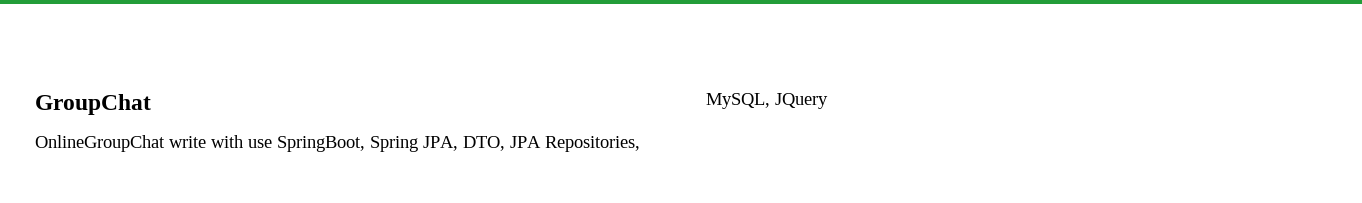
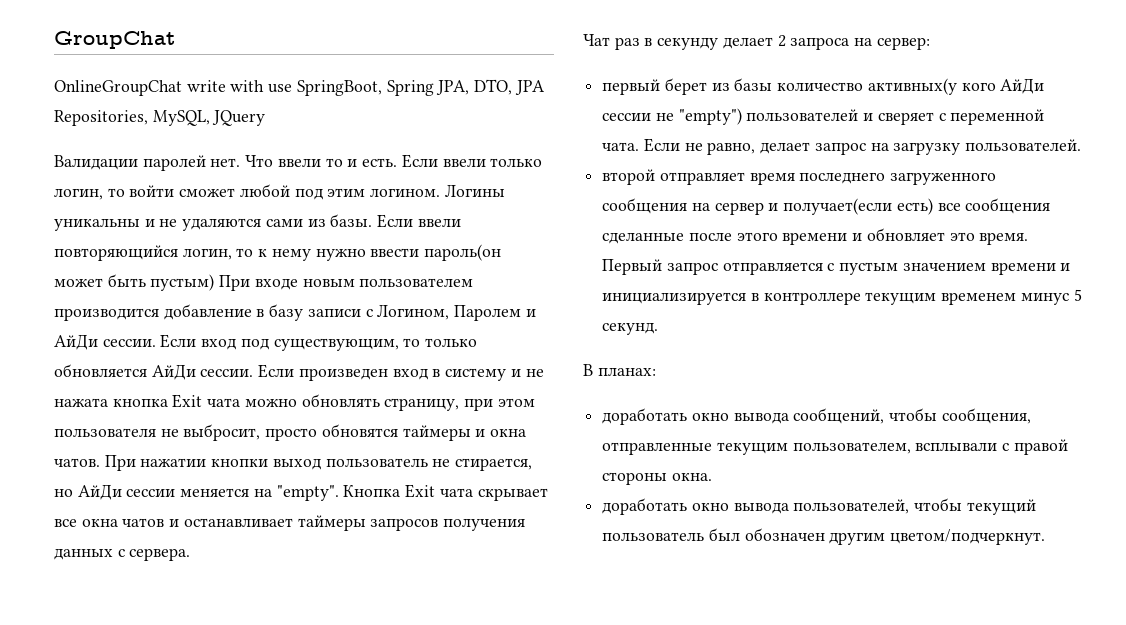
+ Валидации паролей нет. Что ввели то и есть. Если ввели только логин, то войти сможет любой под этим логином. Логины уникальны и не удаляются сами из базы. Если ввели повторяющийся логин, то к нему нужно ввести пароль(он может быть пустым) При входе новым пользователем производится добавление в базу записи с Логином, Паролем и АйДи сессии. Если вход под существующим, то только обновляется АйДи сессии. Если произведен вход в систему и не нажата кнопка Exit чата можно обновлять страницу, при этом пользователя не выбросит, просто обновятся таймеры и окна чатов. При нажатии кнопки выход пользователь не стирается, но АйДи сессии меняется на "empty". Кнопка Exit чата скрывает все окна чатов и останавливает таймеры запросов получения данных с сервера.
+ Чат раз в секунду делает 2 запроса на сервер:
+ первый берет из базы количество активных(у кого АйДи сессии не "empty") пользователей и сверяет с переменной чата. Если не равно, делает запрос на загрузку пользователей.
+ второй отправляет время последнего загруженного сообщения на сервер и получает(если есть) все сообщения сделанные после этого времени и обновляет это время. Первый запрос отправляется с пустым значением времени и инициализируется в контроллере текущим временем минус 5 секунд.
+ В планах:
+ доработать окно вывода сообщений, чтобы сообщения, отправленные текущим пользователем, всплывали с правой стороны окна.
+ доработать окно вывода пользователей, чтобы текущий пользователь был обозначен другим цветом/подчеркнут.

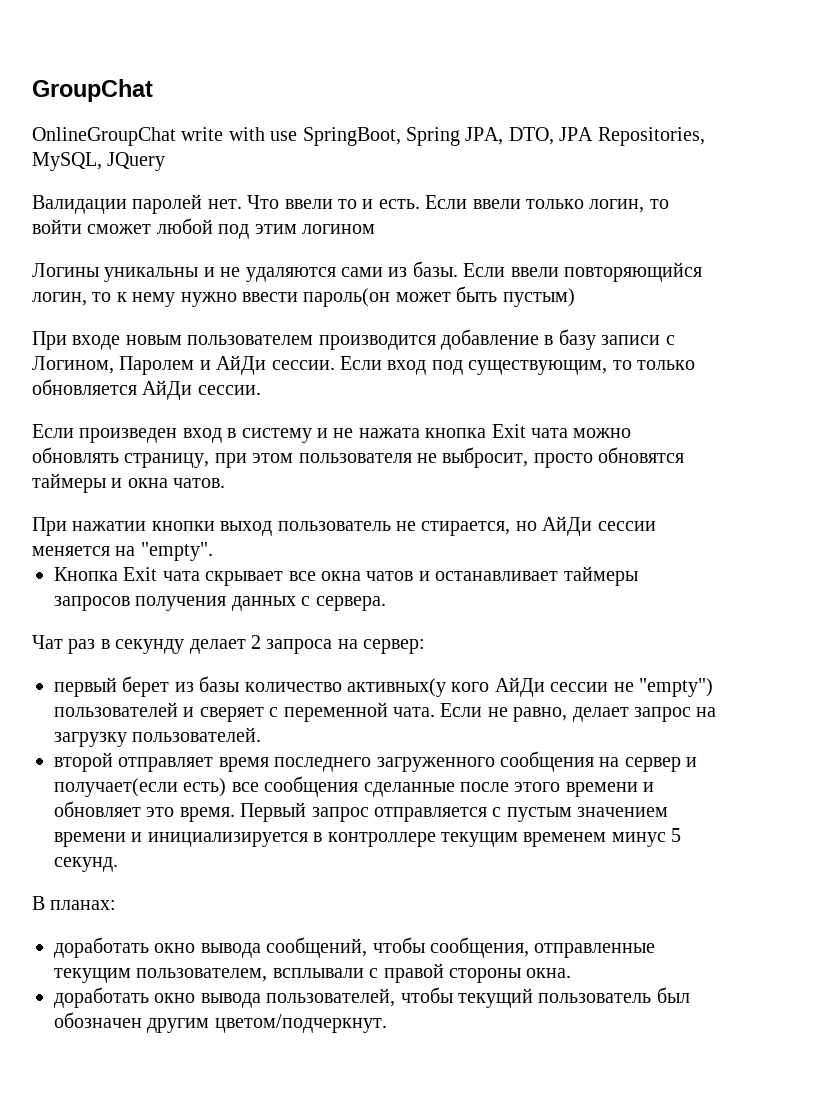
- Если ввели только логин, то войти сможет любой под этим логином. Логины уникальны и не удаляются сами из базы.
+ Если ввели только логин, то войти сможет любой под этим логином
+ Логины уникальны и не удаляются сами из базы.
- Если ввели повторяющийся логин, то к нему нужно ввести пароль(он может быть пустым) При входе новым пользователем производится добавление в базу записи с Логином, Паролем и АйДи сессии.
+ Если ввели повторяющийся логин, то к нему нужно ввести пароль(он может быть пустым)
+ При входе новым пользователем производится добавление в базу записи с Логином, Паролем и АйДи сессии.
- Если вход под существующим, то только обновляется АйДи сессии. Если произведен вход в систему и не нажата кнопка Exit чата можно обновлять страницу, при этом пользователя не выбросит, просто обновятся таймеры и окна чатов. При нажатии кнопки выход пользователь не стирается, но АйДи сессии меняется на "empty". Кнопка Exit чата скрывает все окна чатов и останавливает таймеры запросов получения данных с сервера.
+ Если вход под существующим, то только обновляется АйДи сессии.
+ Если произведен вход в систему и не нажата кнопка Exit чата можно обновлять страницу, при этом пользователя не выбросит, просто обновятся таймеры и окна чатов.
+ При нажатии кнопки выход пользователь не стирается, но АйДи сессии меняется на "empty".
+ Кнопка Exit чата скрывает все окна чатов и останавливает таймеры запросов получения данных с сервера.

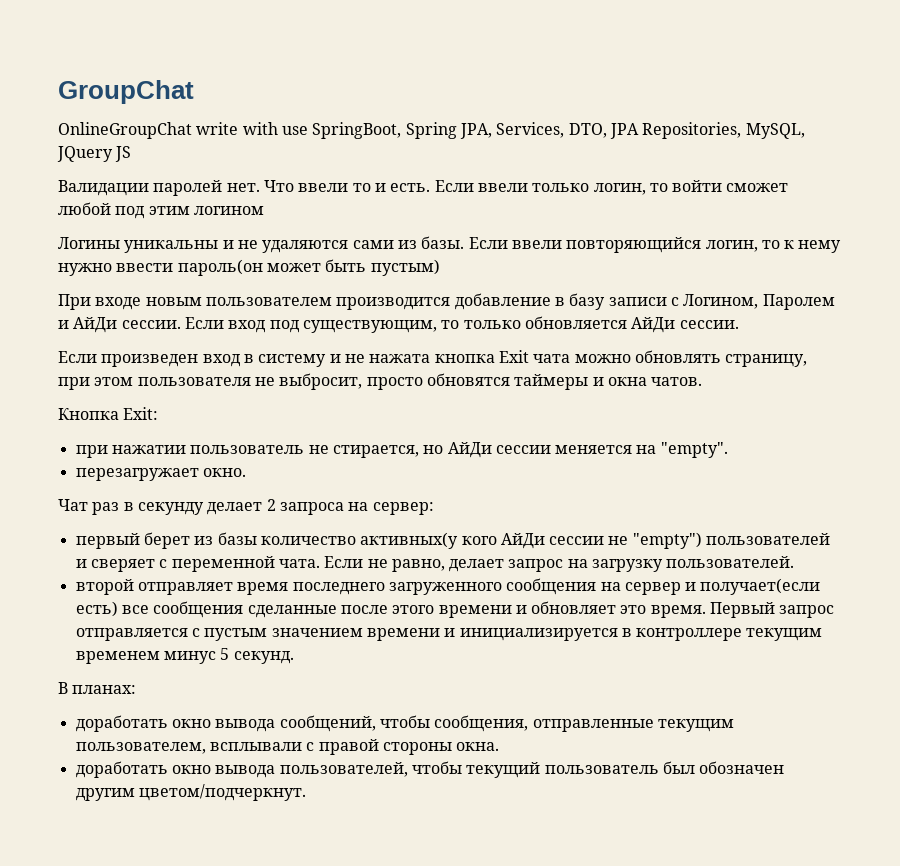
- OnlineGroupChat write with use SpringBoot, Spring JPA, DTO, JPA Repositories, MySQL, JQuery
+ OnlineGroupChat write with use SpringBoot, Spring JPA, Services, DTO, JPA Repositories, MySQL, JQuery JS
- При нажатии кнопки выход пользователь не стирается, но АйДи сессии меняется на "empty".
+ Кнопка Exit:
+ при нажатии пользователь не стирается, но АйДи сессии меняется на "empty".
- Кнопка Exit чата скрывает все окна чатов и останавливает таймеры запросов получения данных с сервера.
+ перезагружает окно.

